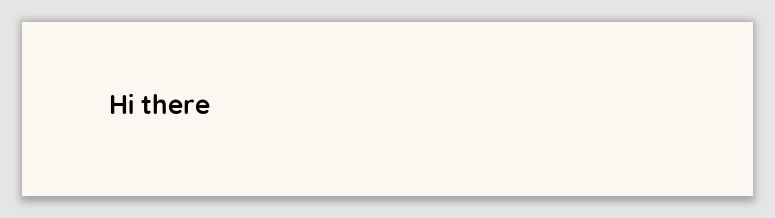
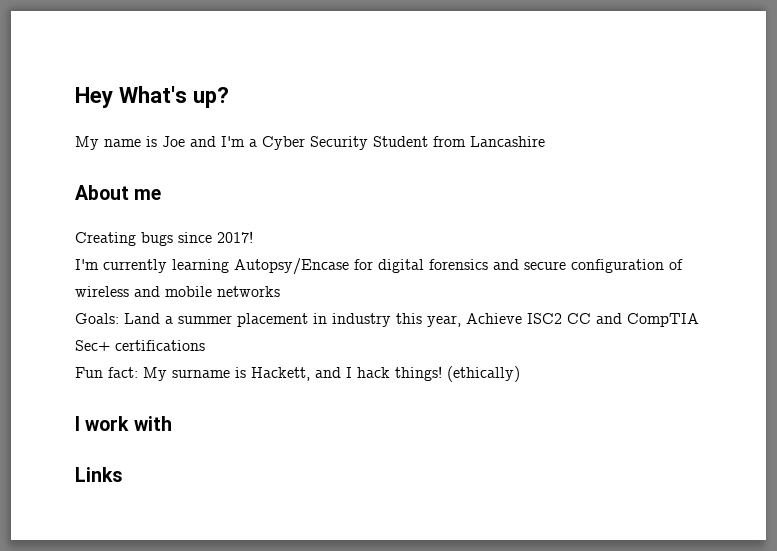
- Hi there
+ Hey What's up?
+ My name is Joe and I'm a Cyber Security Student from Lancashire
+ About me
+ Creating bugs since 2017!
+ I'm currently learning Autopsy/Encase for digital forensics and secure configuration of wireless and mobile networks
+ Goals: Land a summer placement in industry this year, Achieve ISC2 CC and CompTIA Sec+ certifications
+ Fun fact: My surname is Hackett, and I hack things! (ethically)
+ I work with
+ Links

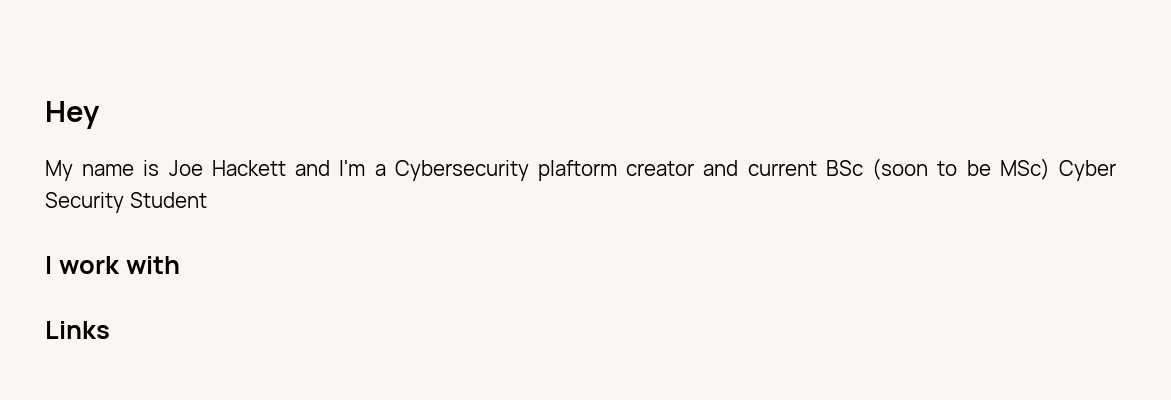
- Hey What's up?
+ Hey
- My name is Joe and I'm a Cyber Security Student from Lancashire
- About me
- Creating bugs since 2017!
- I'm currently learning Autopsy/Encase for digital forensics and secure configuration of wireless and mobile networks
- Goals: Land a summer placement in industry this year, Achieve ISC2 CC and CompTIA Sec+ certifications
- Fun fact: My surname is Hackett, and I hack things! (ethically)
+ My name is Joe Hackett and I'm a Cybersecurity plaftorm creator and current BSc (soon to be MSc) Cyber Security Student

